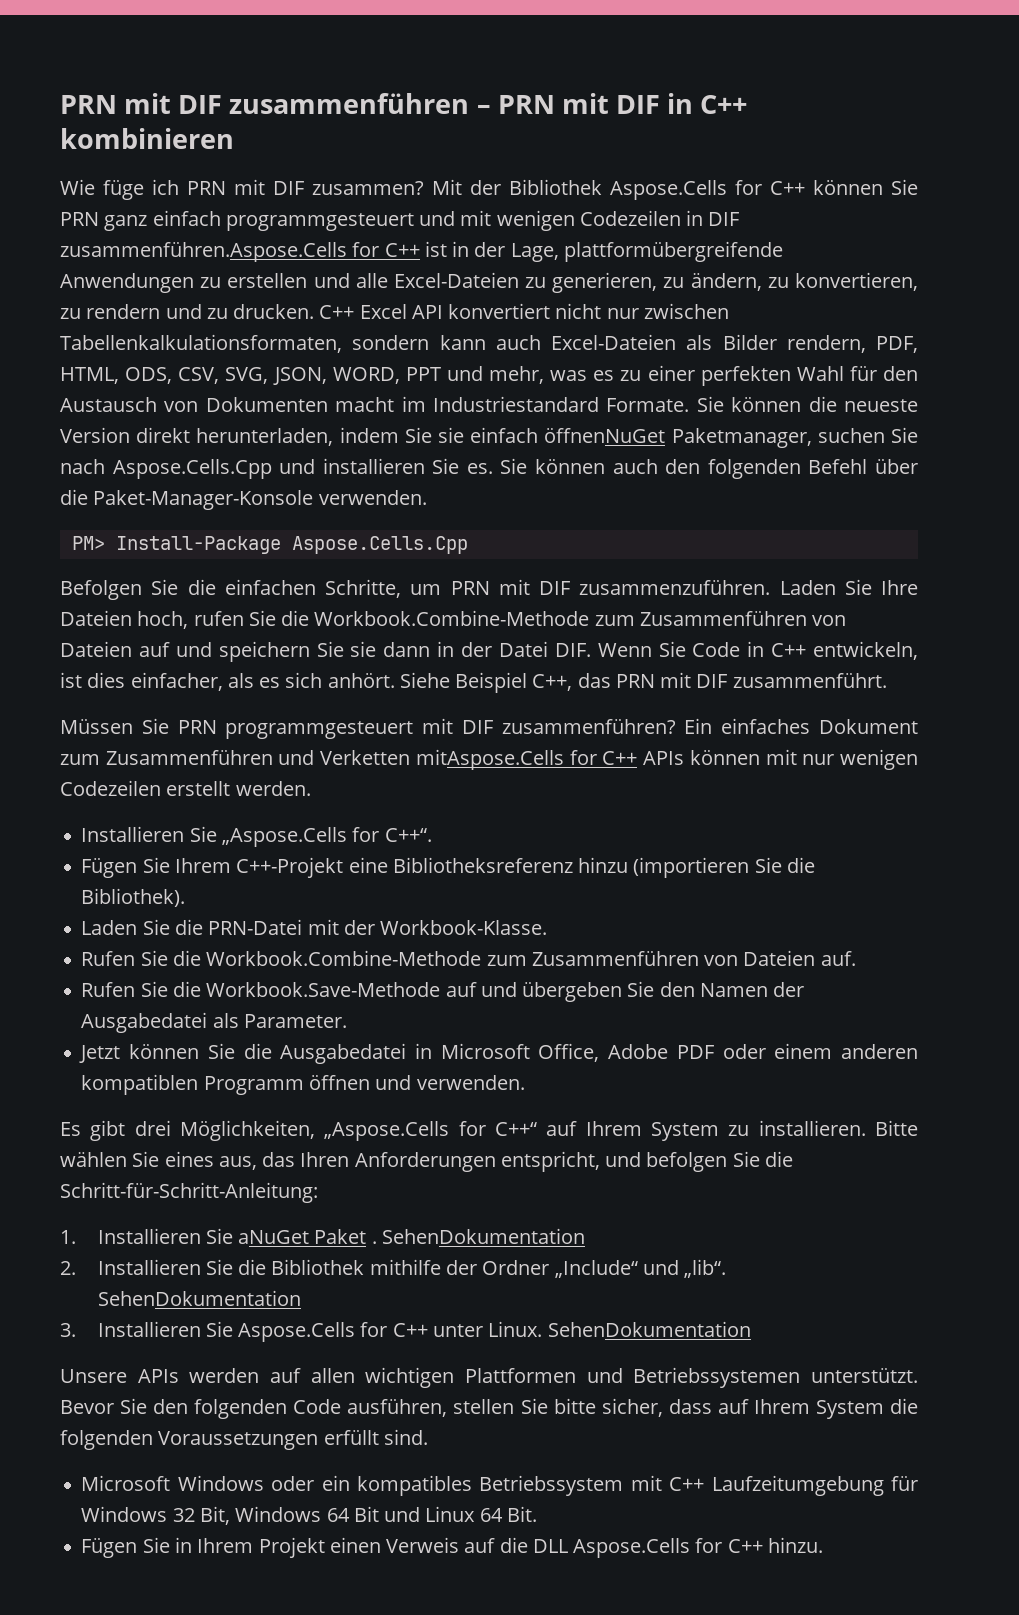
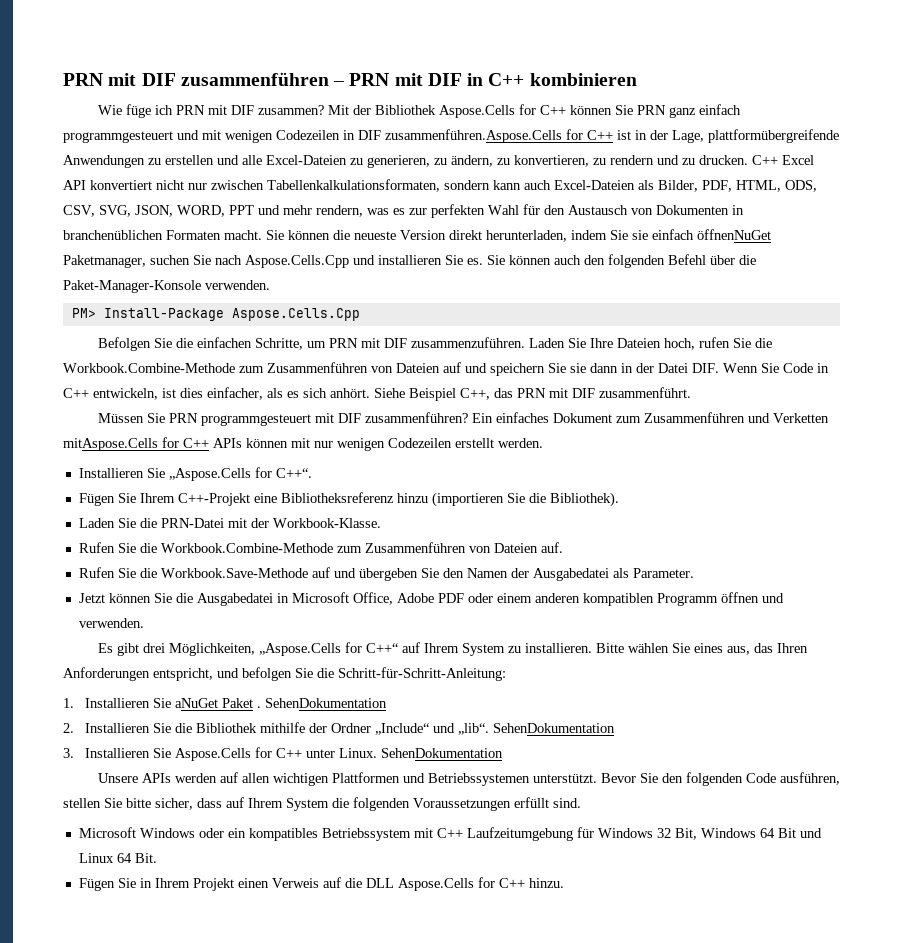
- C++ Excel API konvertiert nicht nur zwischen Tabellenkalkulationsformaten, sondern kann auch Excel-Dateien als Bilder rendern, PDF, HTML, ODS, CSV, SVG, JSON, WORD, PPT und mehr, was es zu einer perfekten Wahl für den Austausch von Dokumenten macht im Industriestandard Formate.
+ C++ Excel API konvertiert nicht nur zwischen Tabellenkalkulationsformaten, sondern kann auch Excel-Dateien als Bilder, PDF, HTML, ODS, CSV, SVG, JSON, WORD, PPT und mehr rendern, was es zur perfekten Wahl für den Austausch von Dokumenten in branchenüblichen Formaten macht.

